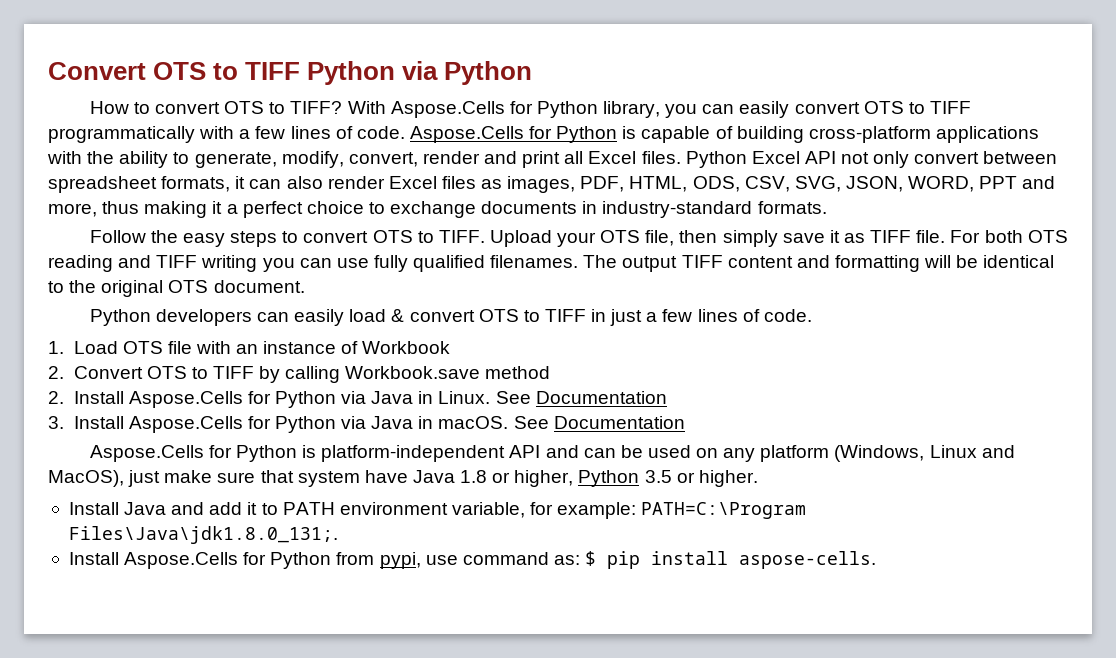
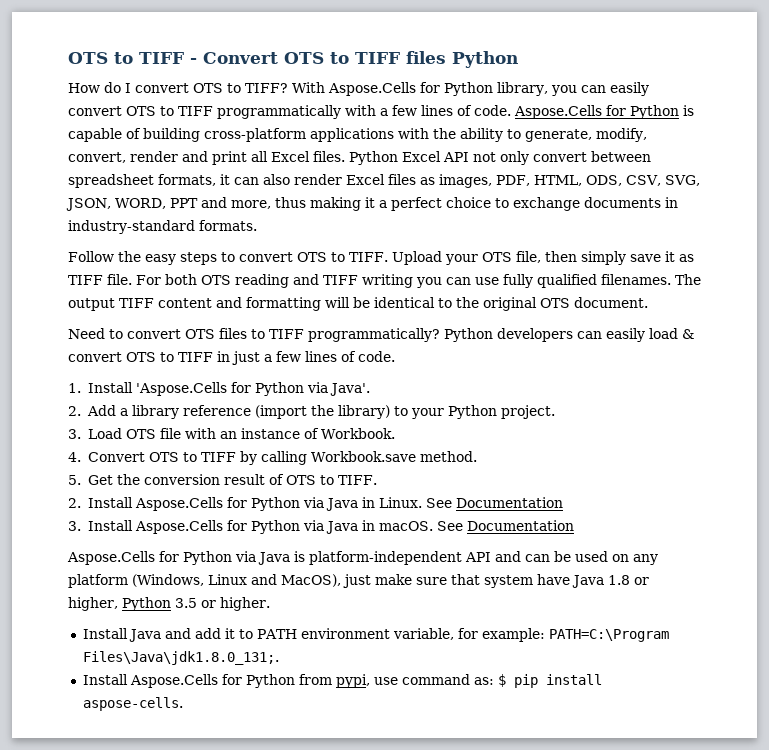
- Convert OTS to TIFF Python via Python
+ OTS to TIFF - Convert OTS to TIFF files Python
- How to convert OTS to TIFF?
+ How do I convert OTS to TIFF?
+ Need to convert OTS files to TIFF programmatically?
- 1. Load OTS file with an instance of Workbook
- 2. Convert OTS to TIFF by calling Workbook.save method
+ 1. Install 'Aspose.Cells for Python via Java'.
+ 2. Add a library reference (import the library) to your Python project.
+ 3. Load OTS file with an instance of Workbook.
+ 4. Convert OTS to TIFF by calling Workbook.save method.
+ 5. Get the conversion result of OTS to TIFF.
- Aspose.Cells for Python is platform-independent API and can be used on any platform (Windows, Linux and MacOS), just make sure that system have Java 1.8 or higher, Python 3.5 or higher.
+ Aspose.Cells for Python via Java is platform-independent API and can be used on any platform (Windows, Linux and MacOS), just make sure that system have Java 1.8 or higher, Python 3.5 or higher.

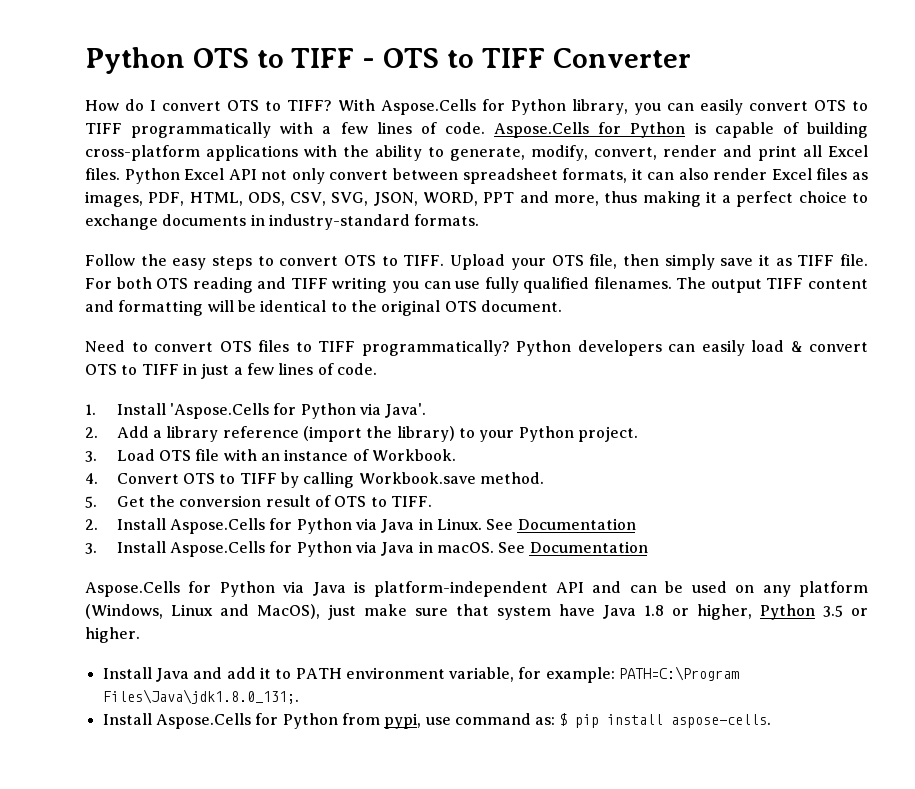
- OTS to TIFF - Convert OTS to TIFF files Python
+ Python OTS to TIFF - OTS to TIFF Converter

